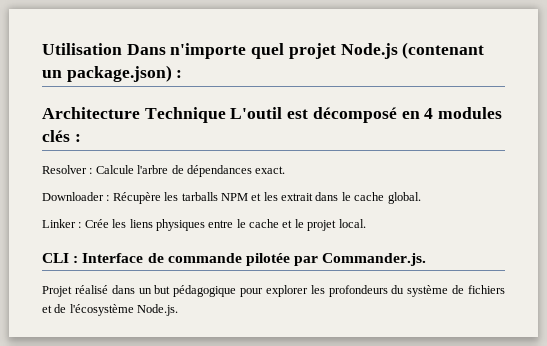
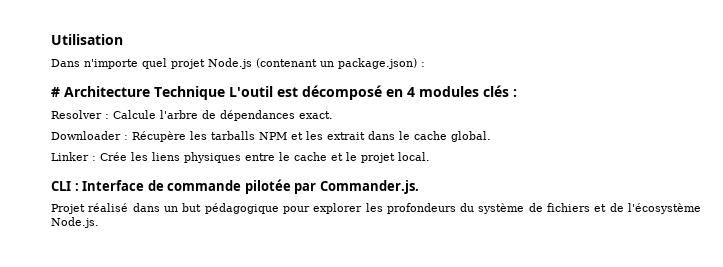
- Utilisation Dans n'importe quel projet Node.js (contenant un package.json) :
+ Utilisation
+ Dans n'importe quel projet Node.js (contenant un package.json) :
- Architecture Technique L'outil est décomposé en 4 modules clés :
+ # Architecture Technique L'outil est décomposé en 4 modules clés :

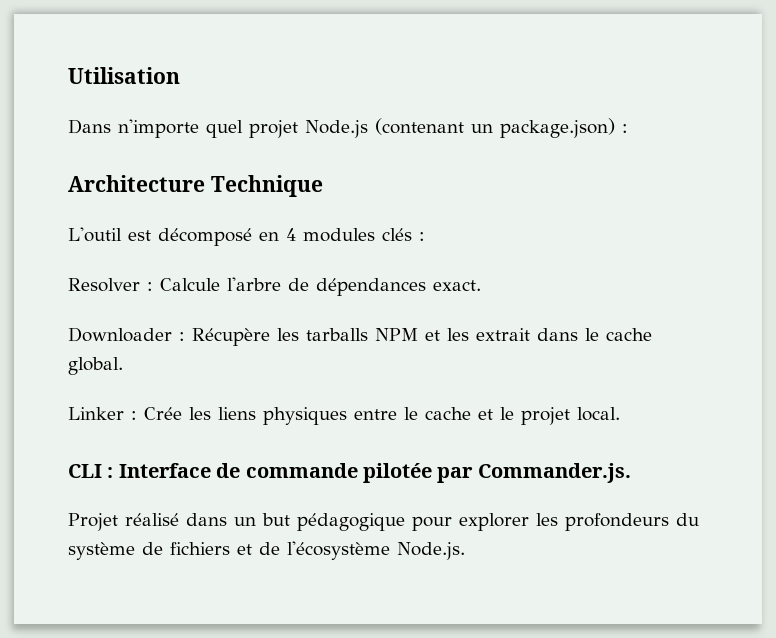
- # Architecture Technique L'outil est décomposé en 4 modules clés :
+ Architecture Technique
+ L'outil est décomposé en 4 modules clés :

